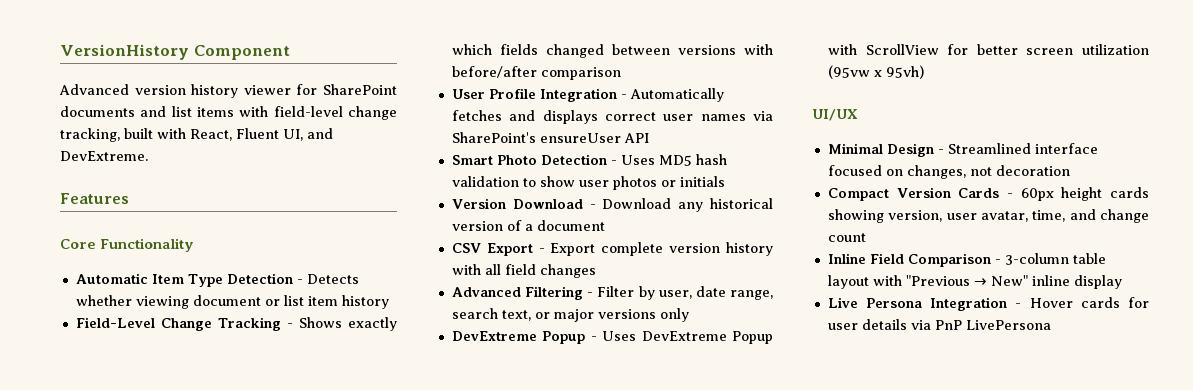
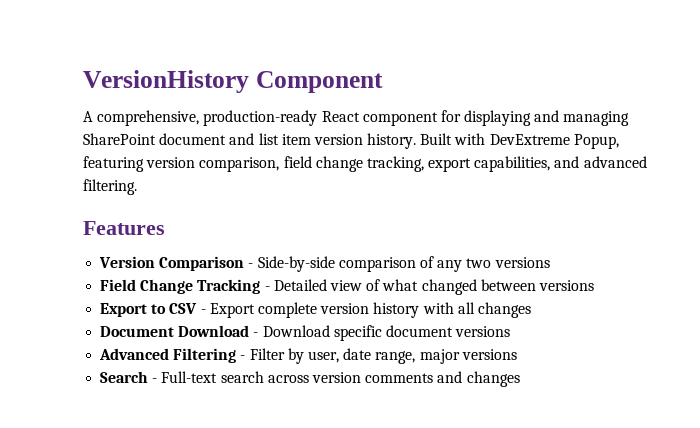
- Advanced version history viewer for SharePoint documents and list items with field-level change tracking, built with React, Fluent UI, and DevExtreme.
+ A comprehensive, production-ready React component for displaying and managing SharePoint document and list item version history. Built with DevExtreme Popup, featuring version comparison, field change tracking, export capabilities, and advanced filtering.
  Features
- Core Functionality
- Automatic Item Type Detection - Detects whether viewing document or list item history
- Field-Level Change Tracking - Shows exactly which fields changed between versions with before/after comparison
- User Profile Integration - Automatically fetches and displays correct user names via SharePoint's ensureUser API
- Smart Photo Detection - Uses MD5 hash validation to show user photos or initials
- Version Download - Download any historical version of a document
- CSV Export - Export complete version history with all field changes
+ Version Comparison - Side-by-side comparison of any two versions
+ Field Change Tracking - Detailed view of what changed between versions
+ Export to CSV - Export complete version history with all changes
+ Document Download - Download specific document versions
- Advanced Filtering - Filter by user, date range, search text, or major versions only
- DevExtreme Popup - Uses DevExtreme Popup with ScrollView for better screen utilization (95vw x 95vh)
- UI/UX
- Minimal Design - Streamlined interface focused on changes, not decoration
- Compact Version Cards - 60px height cards showing version, user avatar, time, and change count
- Inline Field Comparison - 3-column table layout with "Previous → New" inline display
- Live Persona Integration - Hover cards for user details via PnP LivePersona
+ Advanced Filtering - Filter by user, date range, major versions
+ Search - Full-text search across version comments and changes

